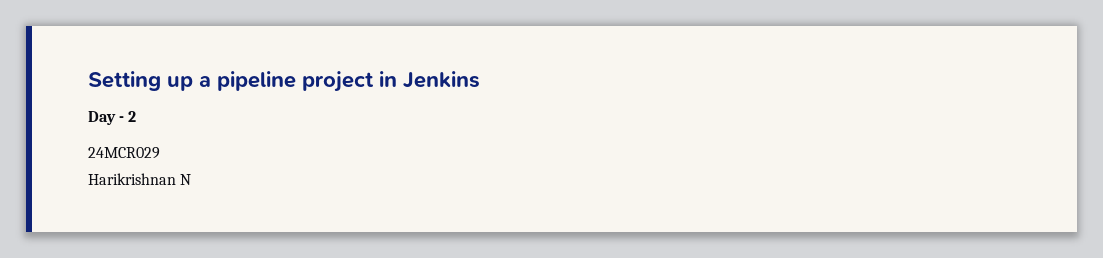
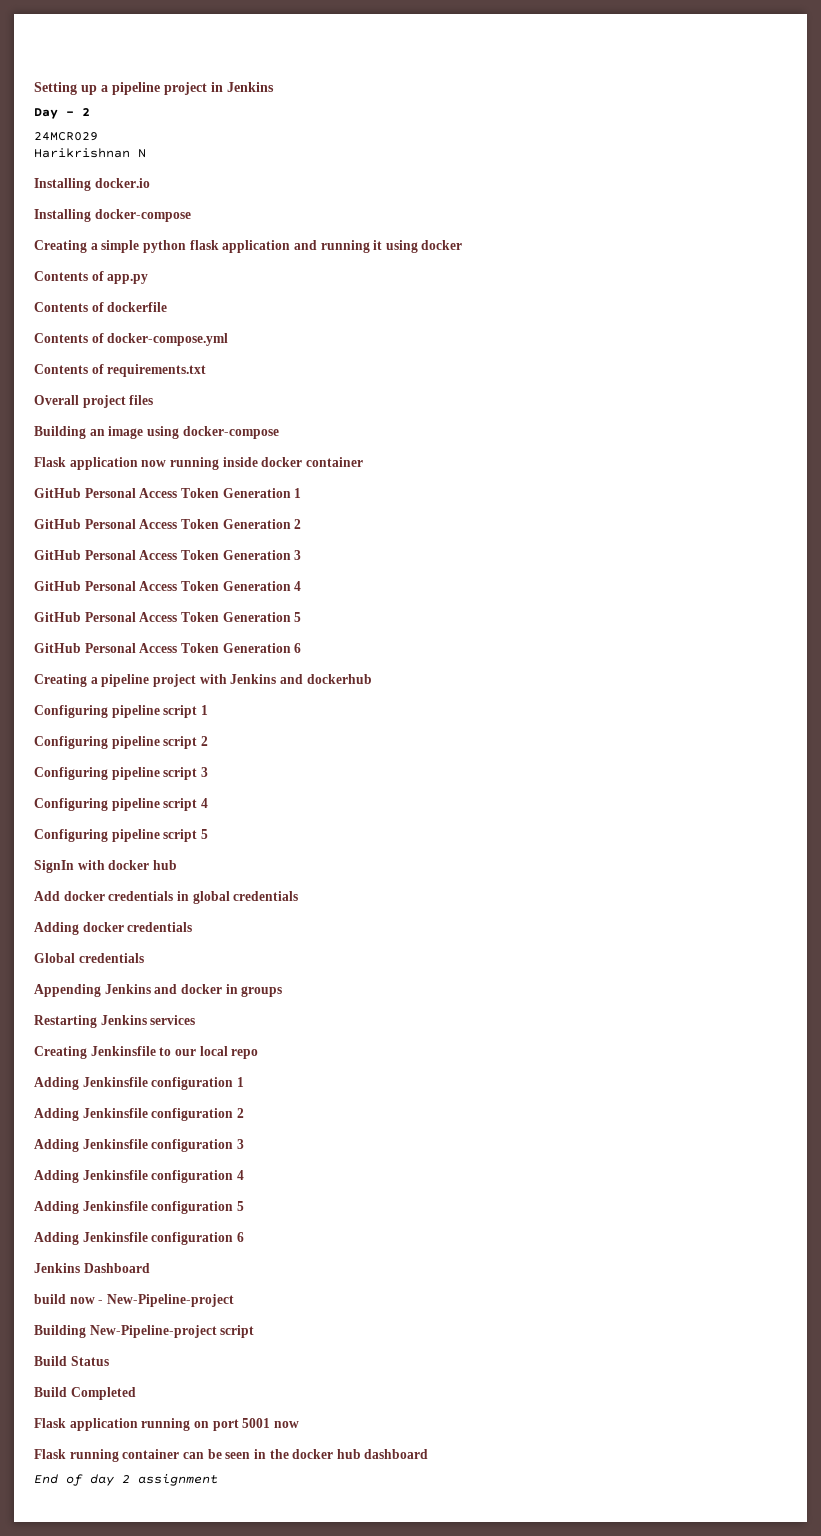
+ Installing docker.io
+ Installing docker-compose
+ Creating a simple python flask application and running it using docker
+ Contents of app.py
+ Contents of dockerfile
+ Contents of docker-compose.yml
+ Contents of requirements.txt
+ Overall project files
+ Building an image using docker-compose
+ Flask application now running inside docker container
+ GitHub Personal Access Token Generation 1
+ GitHub Personal Access Token Generation 2
+ GitHub Personal Access Token Generation 3
+ GitHub Personal Access Token Generation 4
+ GitHub Personal Access Token Generation 5
+ GitHub Personal Access Token Generation 6
+ Creating a pipeline project with Jenkins and dockerhub
+ Configuring pipeline script 1
+ Configuring pipeline script 2
+ Configuring pipeline script 3
+ Configuring pipeline script 4
+ Configuring pipeline script 5
+ SignIn with docker hub
+ Add docker credentials in global credentials
+ Adding docker credentials
+ Global credentials
+ Appending Jenkins and docker in groups
+ Restarting Jenkins services
+ Creating Jenkinsfile to our local repo
+ Adding Jenkinsfile configuration 1
+ Adding Jenkinsfile configuration 2
+ Adding Jenkinsfile configuration 3
+ Adding Jenkinsfile configuration 4
+ Adding Jenkinsfile configuration 5
+ Adding Jenkinsfile configuration 6
+ Jenkins Dashboard
+ build now - New-Pipeline-project
+ Building New-Pipeline-project script
+ Build Status
+ Build Completed
+ Flask application running on port 5001 now
+ Flask running container can be seen in the docker hub dashboard
+ End of day 2 assignment

